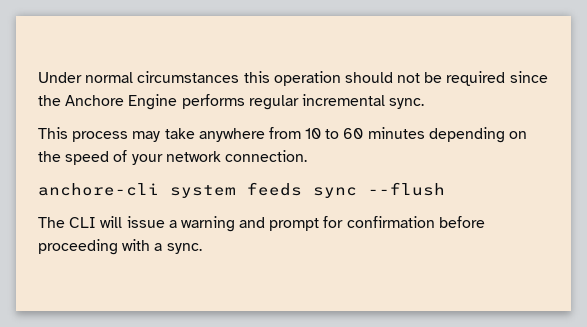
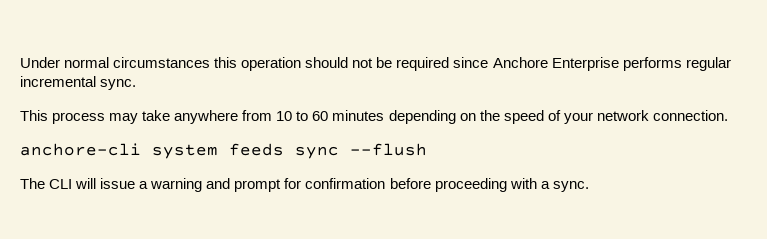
- Under normal circumstances this operation should not be required since the Anchore Engine performs regular incremental sync.
+ Under normal circumstances this operation should not be required since Anchore Enterprise performs regular incremental sync.

